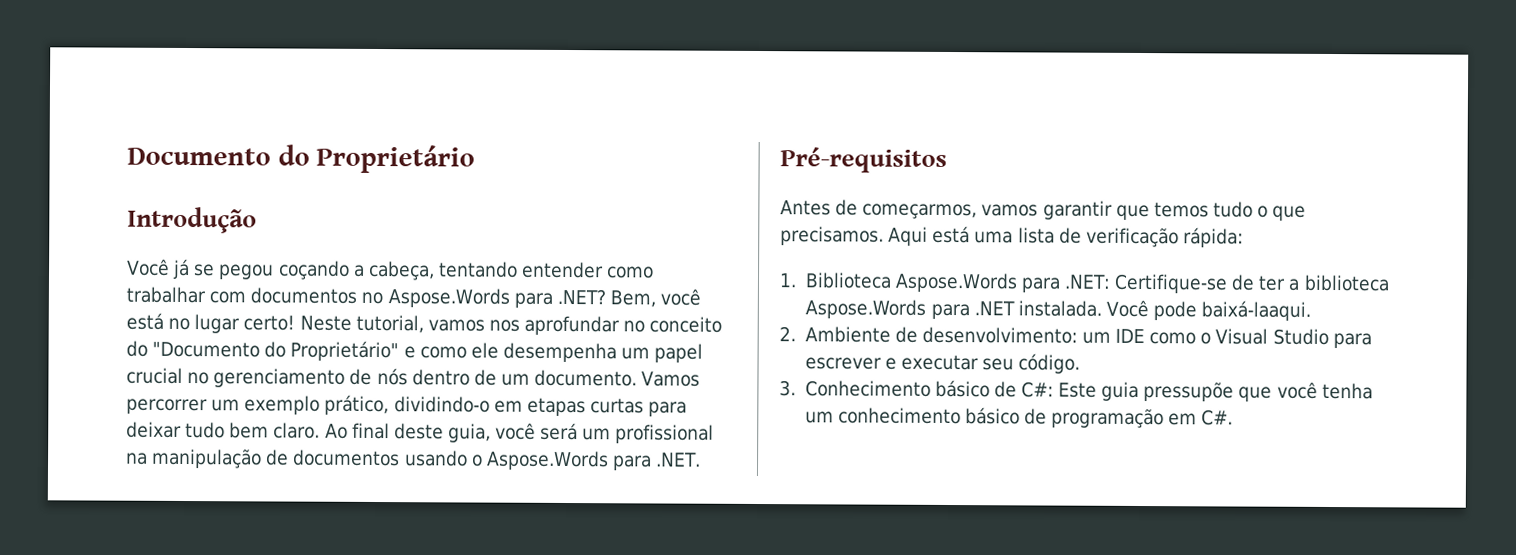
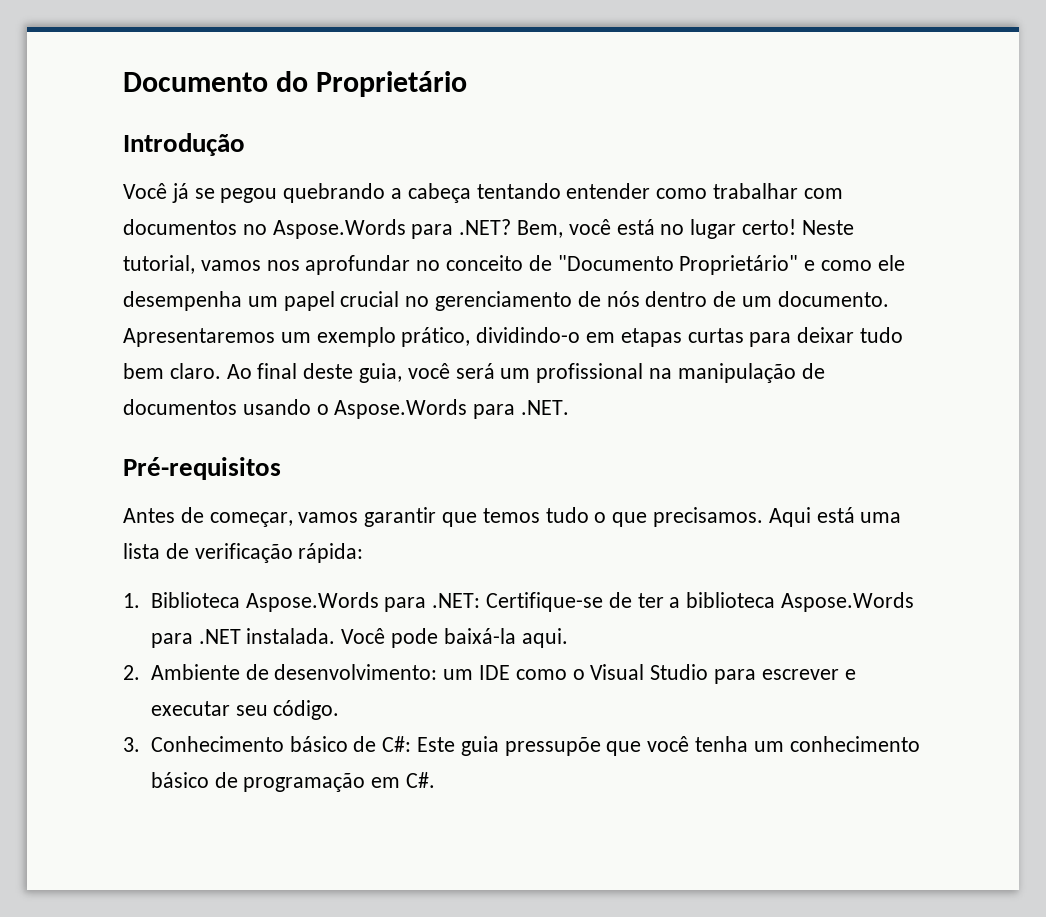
- Você já se pegou coçando a cabeça, tentando entender como trabalhar com documentos no Aspose.Words para .NET?
+ Você já se pegou quebrando a cabeça tentando entender como trabalhar com documentos no Aspose.Words para .NET?
- Neste tutorial, vamos nos aprofundar no conceito do "Documento do Proprietário" e como ele desempenha um papel crucial no gerenciamento de nós dentro de um documento.
+ Neste tutorial, vamos nos aprofundar no conceito de "Documento Proprietário" e como ele desempenha um papel crucial no gerenciamento de nós dentro de um documento.
- Vamos percorrer um exemplo prático, dividindo-o em etapas curtas para deixar tudo bem claro.
+ Apresentaremos um exemplo prático, dividindo-o em etapas curtas para deixar tudo bem claro.
- Antes de começarmos, vamos garantir que temos tudo o que precisamos.
+ Antes de começar, vamos garantir que temos tudo o que precisamos.
- Você pode baixá-laaqui.
+ Você pode baixá-la aqui.

